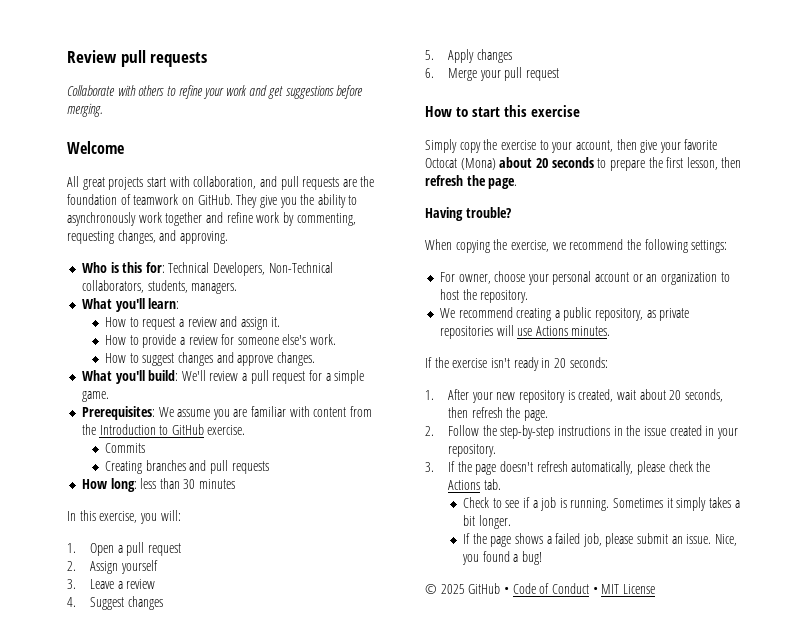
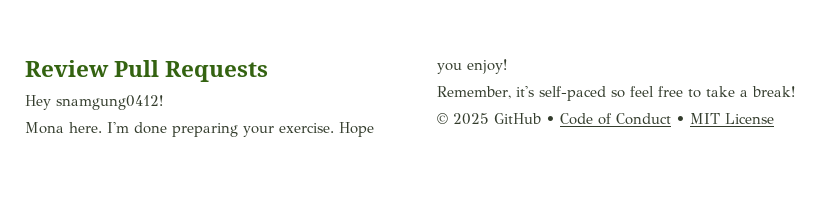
- Review pull requests
- Collaborate with others to refine your work and get suggestions before merging.
- Welcome
- All great projects start with collaboration, and pull requests are the foundation of teamwork on GitHub. They give you the ability to asynchronously work together and refine work by commenting, requesting changes, and approving.
- Who is this for: Technical Developers, Non-Technical collaborators, students, managers.
- What you'll learn:
- How to request a review and assign it.
- How to provide a review for someone else's work.
- How to suggest changes and approve changes.
- What you'll build: We'll review a pull request for a simple game.
- Prerequisites: We assume you are familiar with content from the Introduction to GitHub exercise.
- Commits
- Creating branches and pull requests
- How long: less than 30 minutes
- In this exercise, you will:
- 1. Open a pull request
- 2. Assign yourself
- 3. Leave a review
- 4. Suggest changes
- 5. Apply changes
- 6. Merge your pull request
- How to start this exercise
- Simply copy the exercise to your account, then give your favorite Octocat (Mona) about 20 seconds to prepare the first lesson, then refresh the page.
- Having trouble?
- When copying the exercise, we recommend the following settings:
- For owner, choose your personal account or an organization to host the repository.
- We recommend creating a public repository, as private repositories will use Actions minutes.
- If the exercise isn't ready in 20 seconds:
- 1. After your new repository is created, wait about 20 seconds, then refresh the page.
- 2. Follow the step-by-step instructions in the issue created in your repository.
- 3. If the page doesn't refresh automatically, please check the Actions tab.
- Check to see if a job is running. Sometimes it simply takes a bit longer.
- If the page shows a failed job, please submit an issue. Nice, you found a bug!
+ Review Pull Requests
+ Hey snamgung0412!
+ Mona here. I'm done preparing your exercise. Hope you enjoy!
+ Remember, it's self-paced so feel free to take a break!

